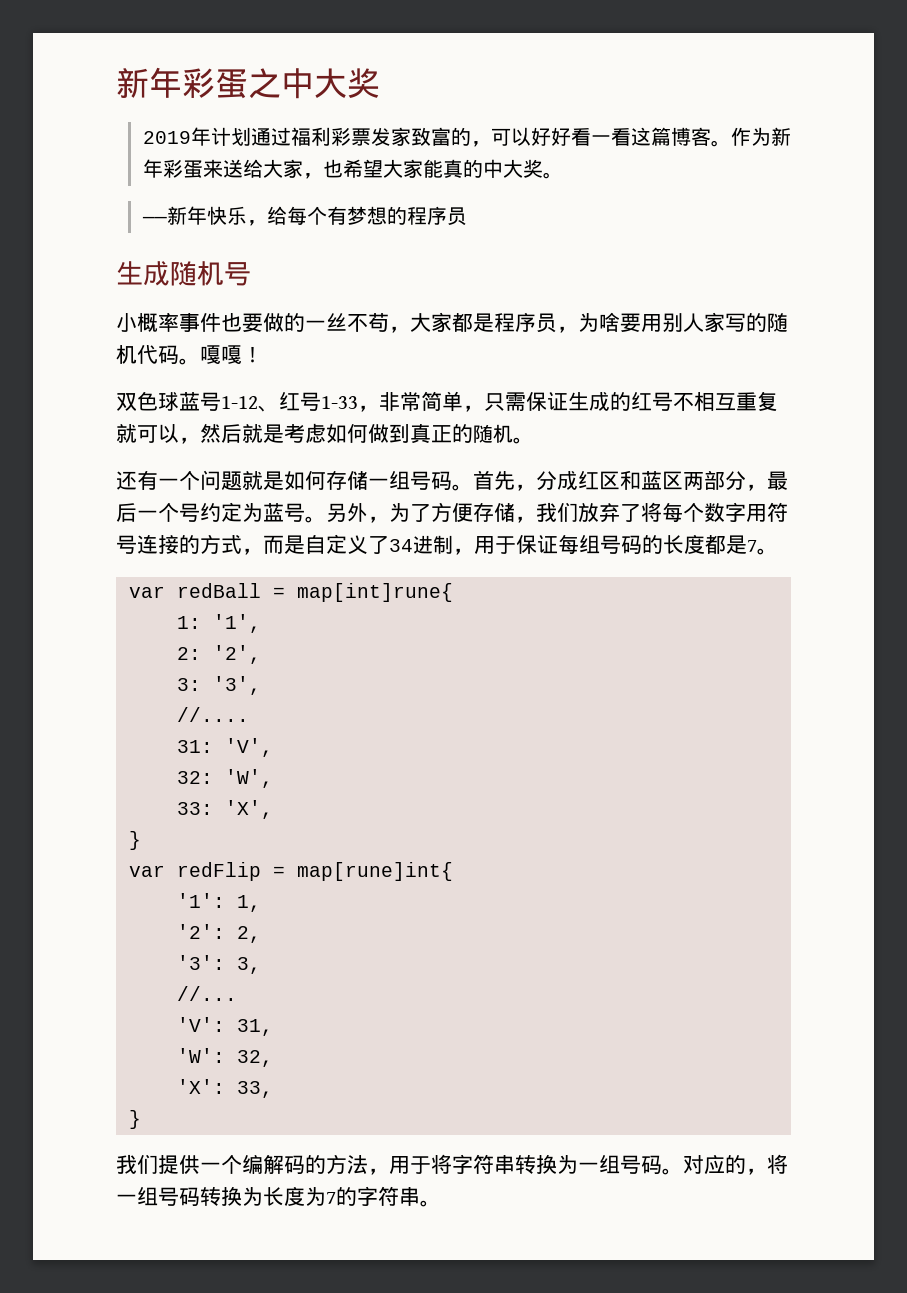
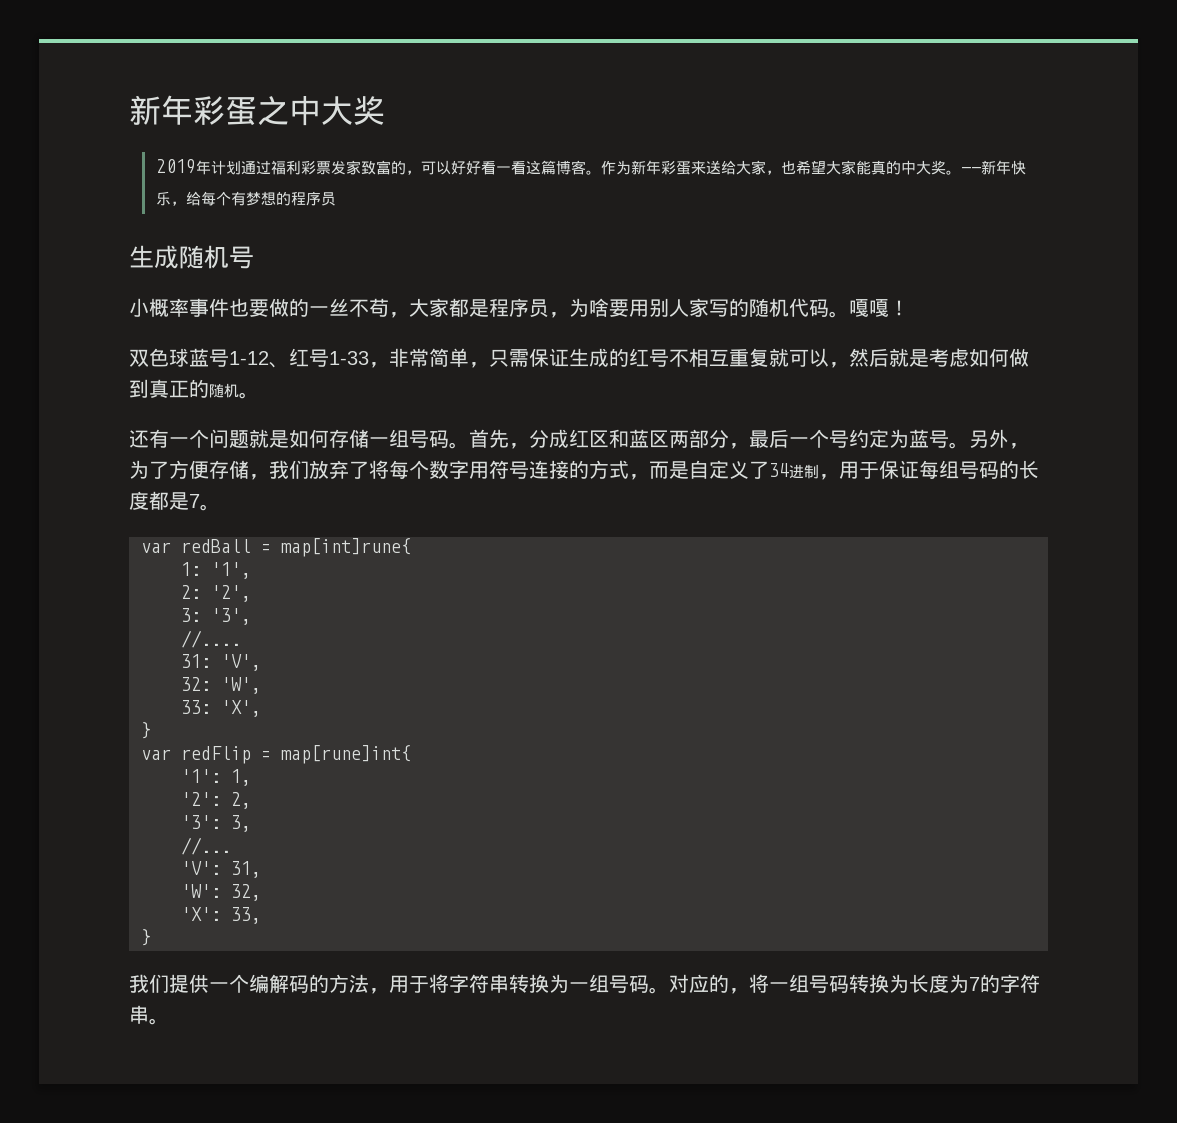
- 作为新年彩蛋来送给大家，也希望大家能真的中大奖。
- ——新年快乐，给每个有梦想的程序员
+ 作为新年彩蛋来送给大家，也希望大家能真的中大奖。——新年快乐，给每个有梦想的程序员

